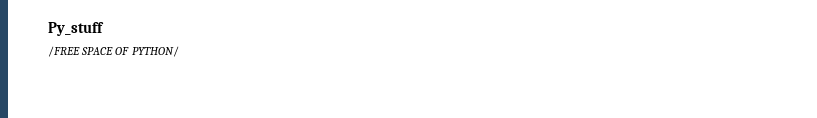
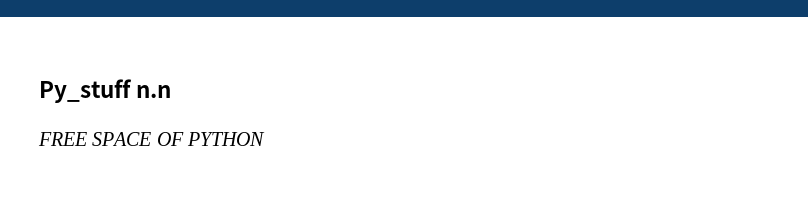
- Py_stuff
- /FREE SPACE OF PYTHON/
+ Py_stuff n.n
+ FREE SPACE OF PYTHON

